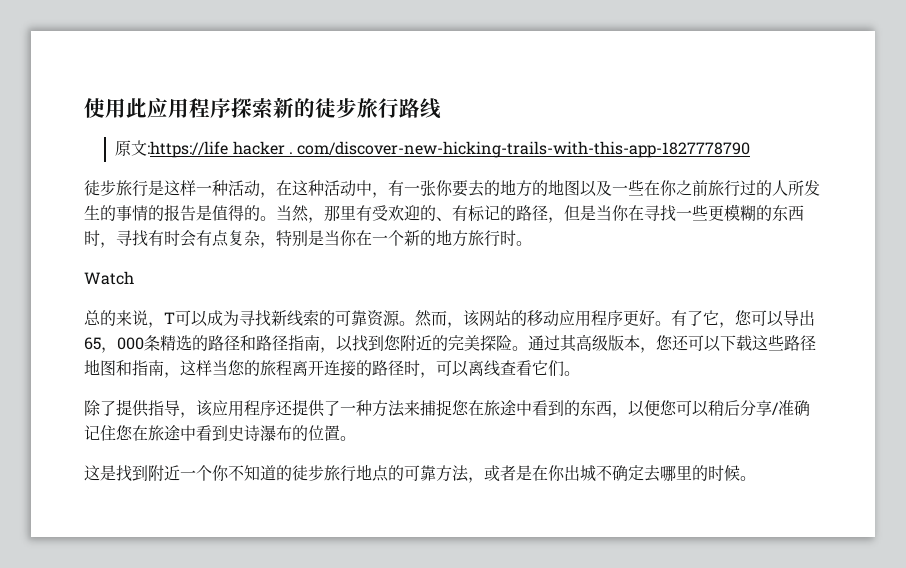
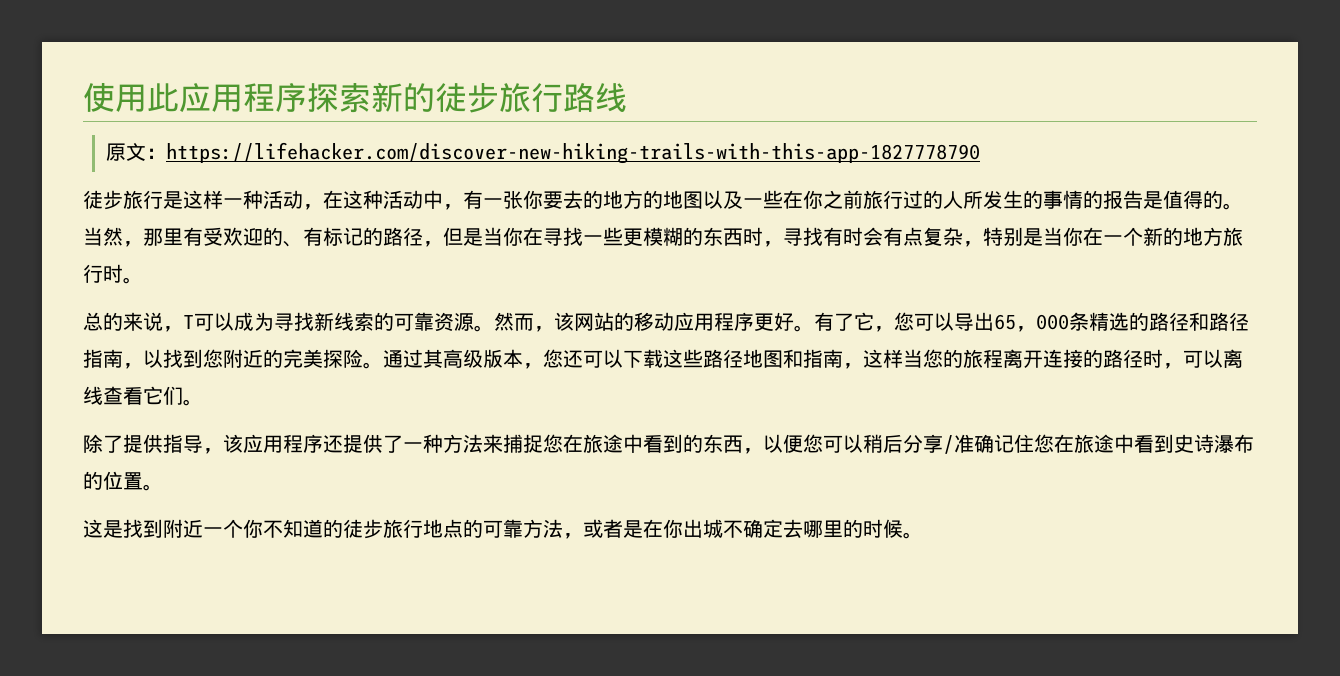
- 原文:https://life hacker . com/discover-new-hicking-trails-with-this-app-1827778790
+ 原文：https://lifehacker.com/discover-new-hiking-trails-with-this-app-1827778790
- Watch

